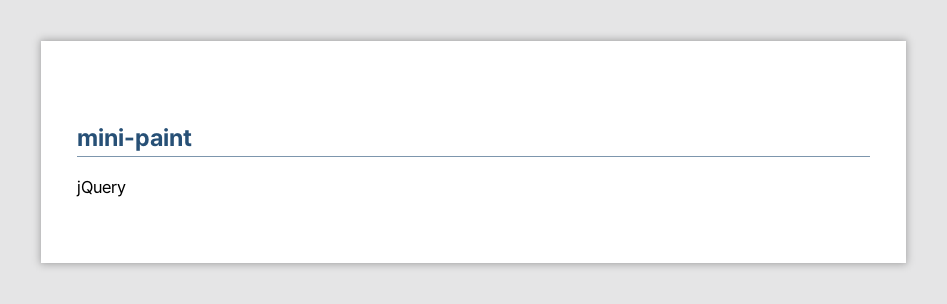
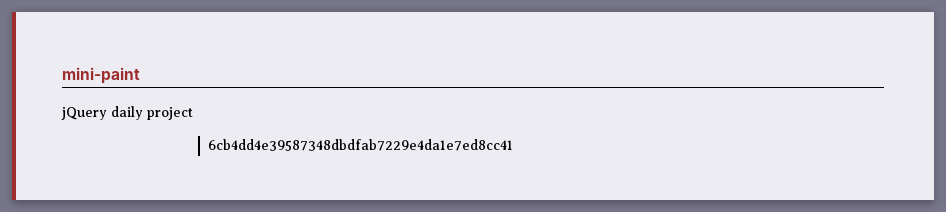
- jQuery
+ jQuery daily project
+ 6cb4dd4e39587348dbdfab7229e4da1e7ed8cc41

